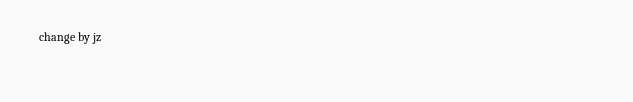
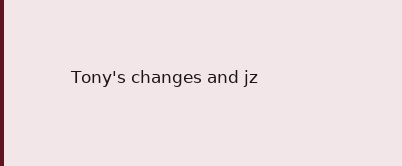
- change by jz
+ Tony's changes and jz

